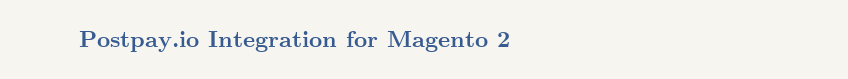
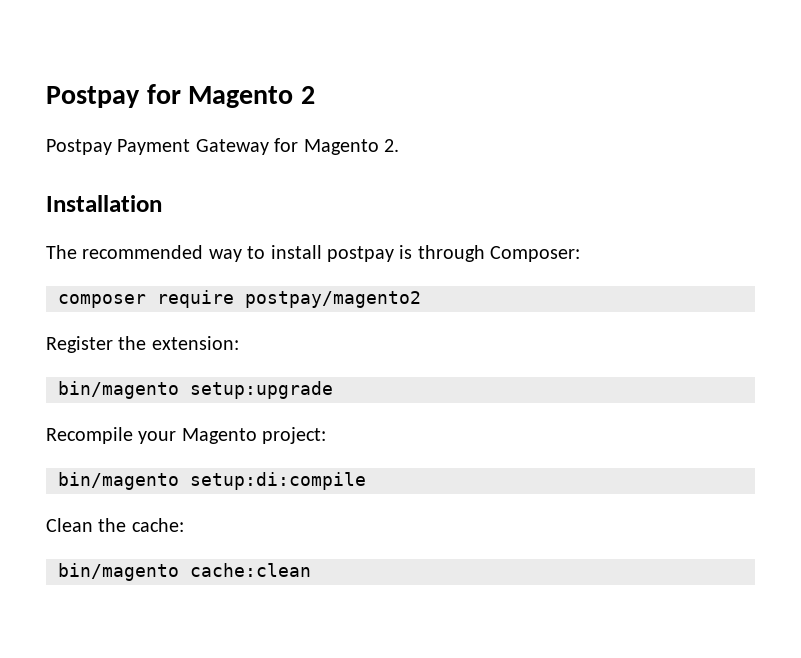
- Postpay.io Integration for Magento 2
+ Postpay for Magento 2
+ Postpay Payment Gateway for Magento 2.
+ Installation
+ The recommended way to install postpay is through Composer:
+ composer require postpay/magento2
+ Register the extension:
+ bin/magento setup:upgrade
+ Recompile your Magento project:
+ bin/magento setup:di:compile
+ Clean the cache:
+ bin/magento cache:clean

